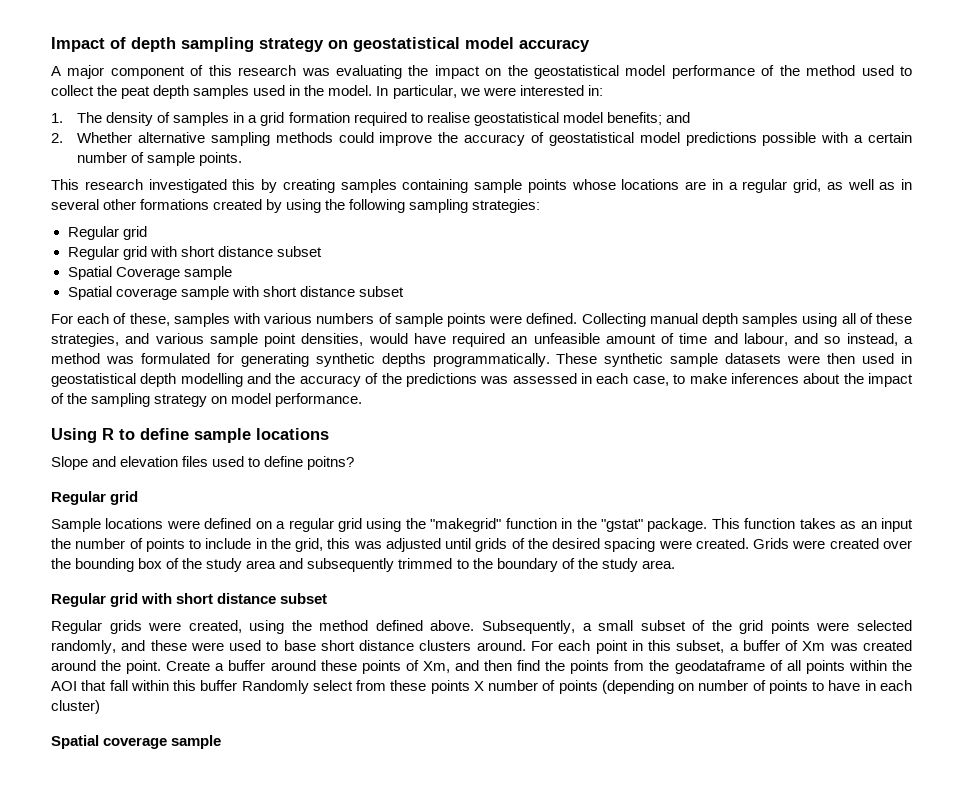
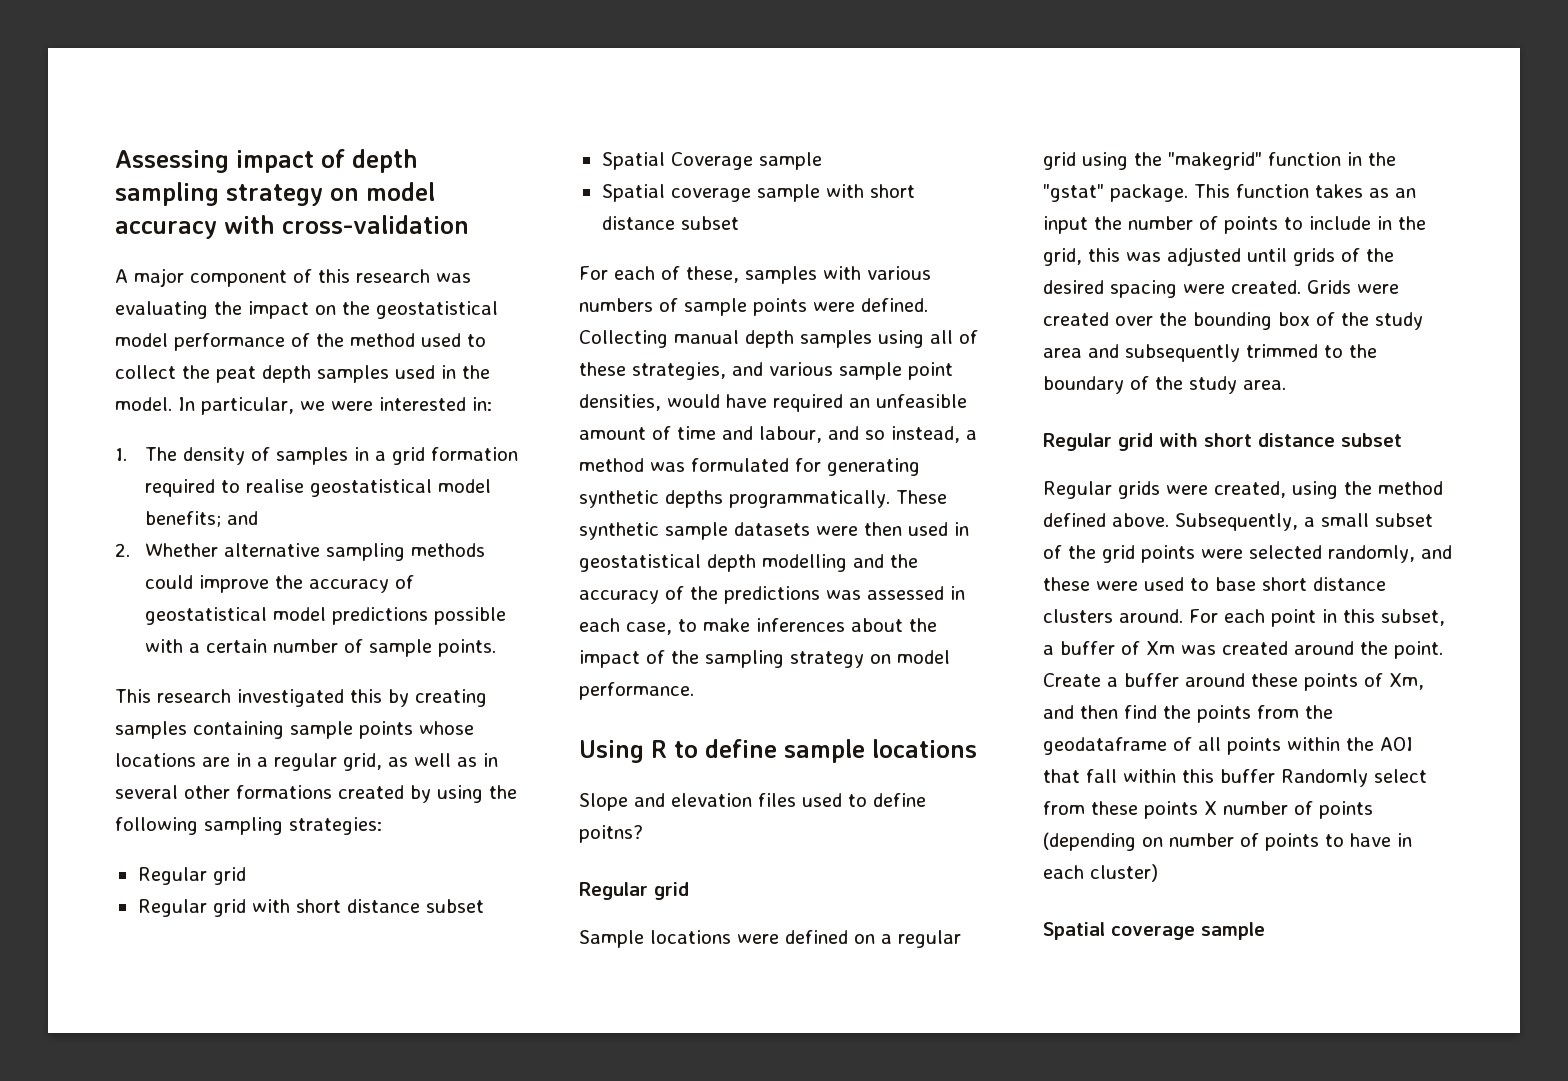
- Impact of depth sampling strategy on geostatistical model accuracy
+ Assessing impact of depth sampling strategy on model accuracy with cross-validation

